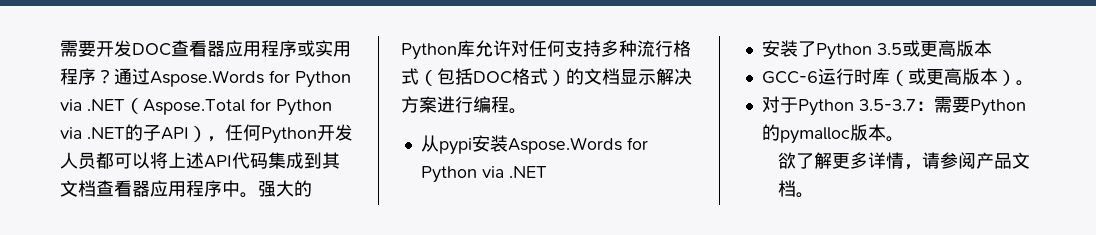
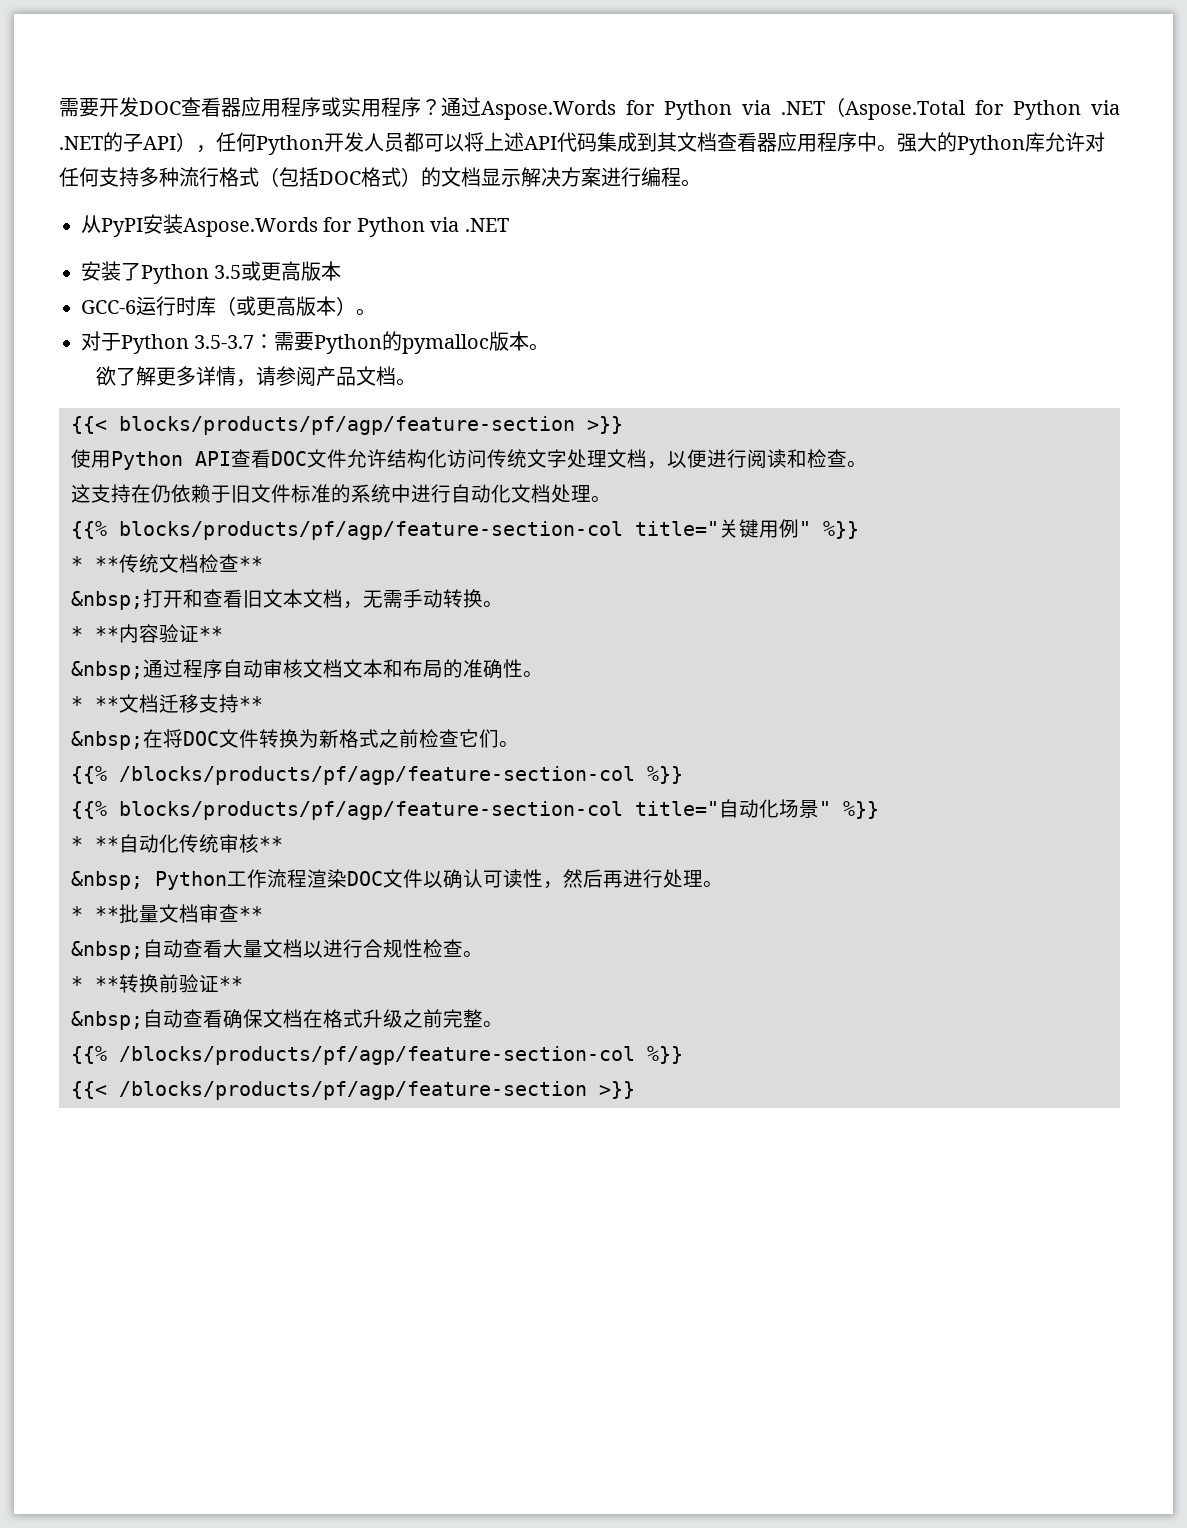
- 从pypi安装Aspose.Words for Python via .NET
+ 从PyPI安装Aspose.Words for Python via .NET
+ {{< blocks/products/pf/agp/feature-section >}}
+ 使用Python API查看DOC文件允许结构化访问传统文字处理文档，以便进行阅读和检查。
+ 这支持在仍依赖于旧文件标准的系统中进行自动化文档处理。
+ {{% blocks/products/pf/agp/feature-section-col title="关键用例" %}}
+ * **传统文档检查**
+ &nbsp;打开和查看旧文本文档，无需手动转换。
+ * **内容验证**
+ &nbsp;通过程序自动审核文档文本和布局的准确性。
+ * **文档迁移支持**
+ &nbsp;在将DOC文件转换为新格式之前检查它们。
+ {{% /blocks/products/pf/agp/feature-section-col %}}
+ {{% blocks/products/pf/agp/feature-section-col title="自动化场景" %}}
+ * **自动化传统审核**
+ &nbsp; Python工作流程渲染DOC文件以确认可读性，然后再进行处理。
+ * **批量文档审查**
+ &nbsp;自动查看大量文档以进行合规性检查。
+ * **转换前验证**
+ &nbsp;自动查看确保文档在格式升级之前完整。
+ {{% /blocks/products/pf/agp/feature-section-col %}}
+ {{< /blocks/products/pf/agp/feature-section >}}

